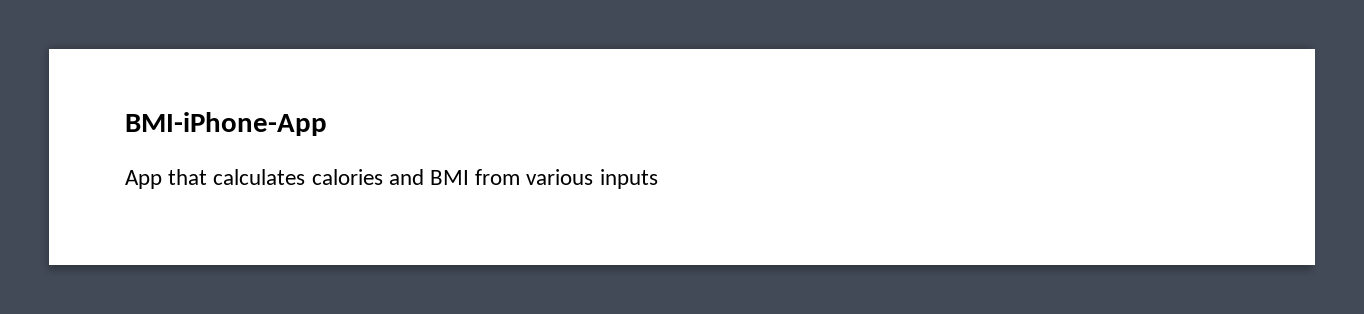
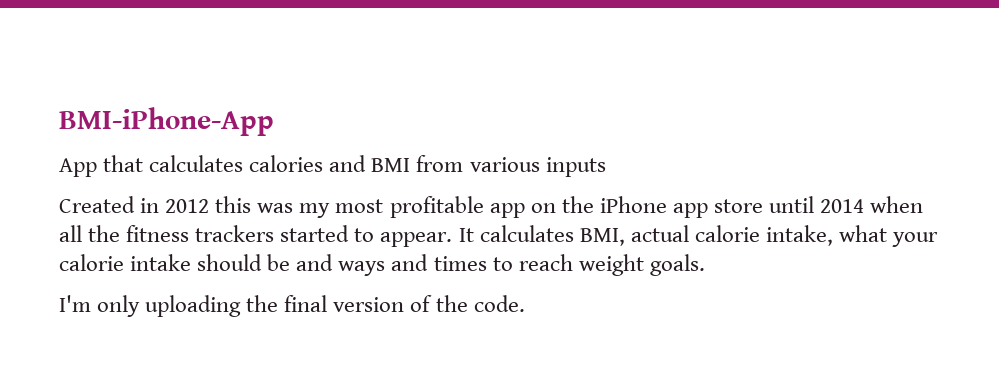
+ Created in 2012 this was my most profitable app on the iPhone app store until 2014 when all the fitness trackers started to appear. It calculates BMI, actual calorie intake, what your calorie intake should be and ways and times to reach weight goals.
+ I'm only uploading the final version of the code.

